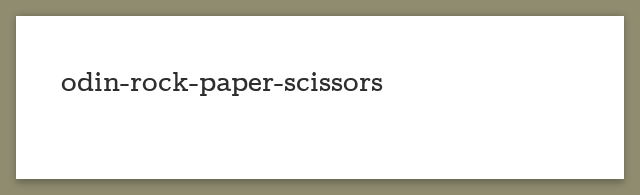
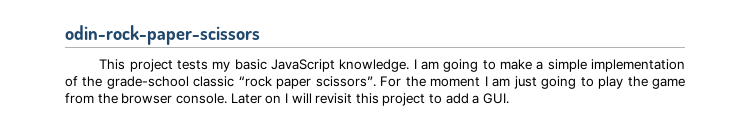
+ This project tests my basic JavaScript knowledge. I am going to make a simple implementation of the grade-school classic “rock paper scissors”. For the moment I am just going to play the game from the browser console. Later on I will revisit this project to add a GUI.

